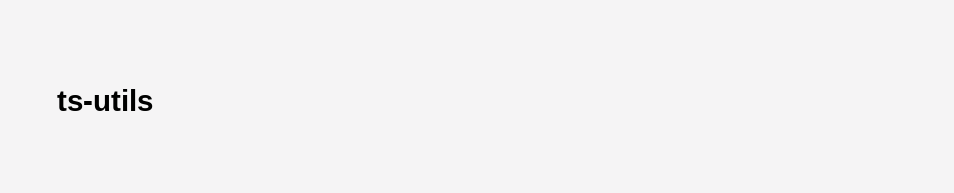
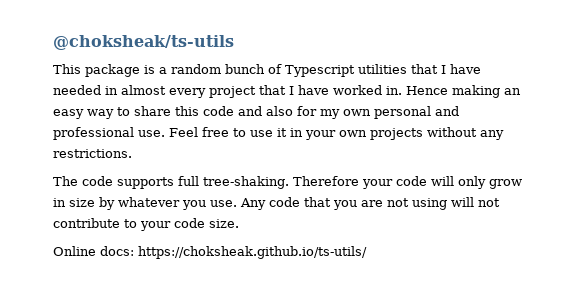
- ts-utils
+ @choksheak/ts-utils
+ This package is a random bunch of Typescript utilities that I have needed in almost every project that I have worked in. Hence making an easy way to share this code and also for my own personal and professional use. Feel free to use it in your own projects without any restrictions.
+ The code supports full tree-shaking. Therefore your code will only grow in size by whatever you use. Any code that you are not using will not contribute to your code size.
+ Online docs: https://choksheak.github.io/ts-utils/

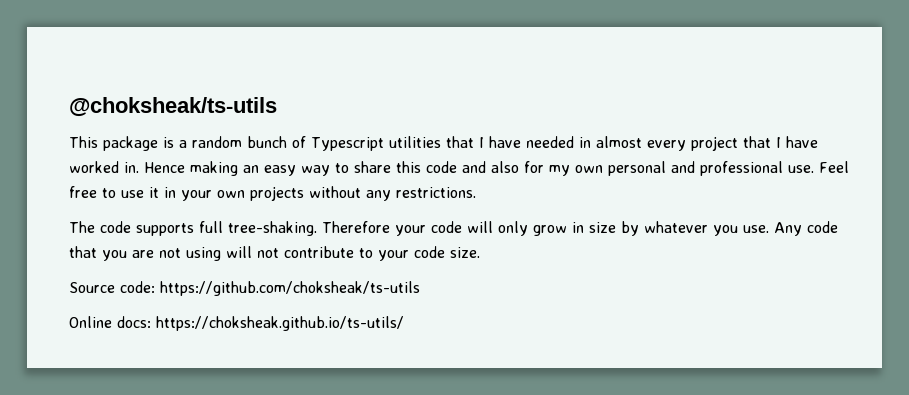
+ Source code: https://github.com/choksheak/ts-utils

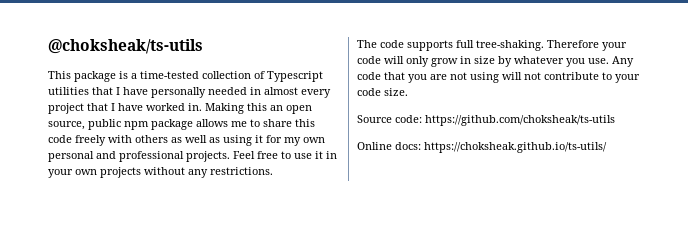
- This package is a random bunch of Typescript utilities that I have needed in almost every project that I have worked in.
+ This package is a time-tested collection of Typescript utilities that I have personally needed in almost every project that I have worked in.
- Hence making an easy way to share this code and also for my own personal and professional use.
+ Making this an open source, public npm package allows me to share this code freely with others as well as using it for my own personal and professional projects.

